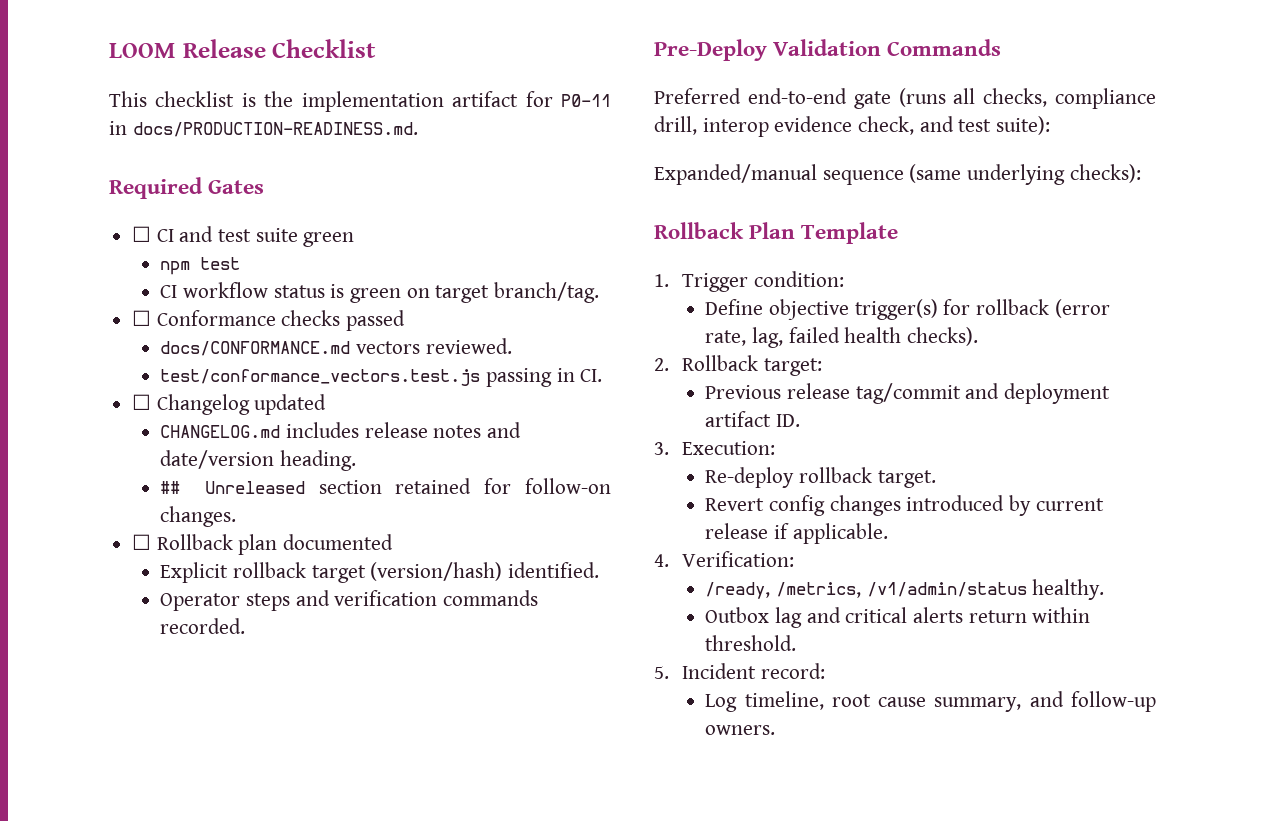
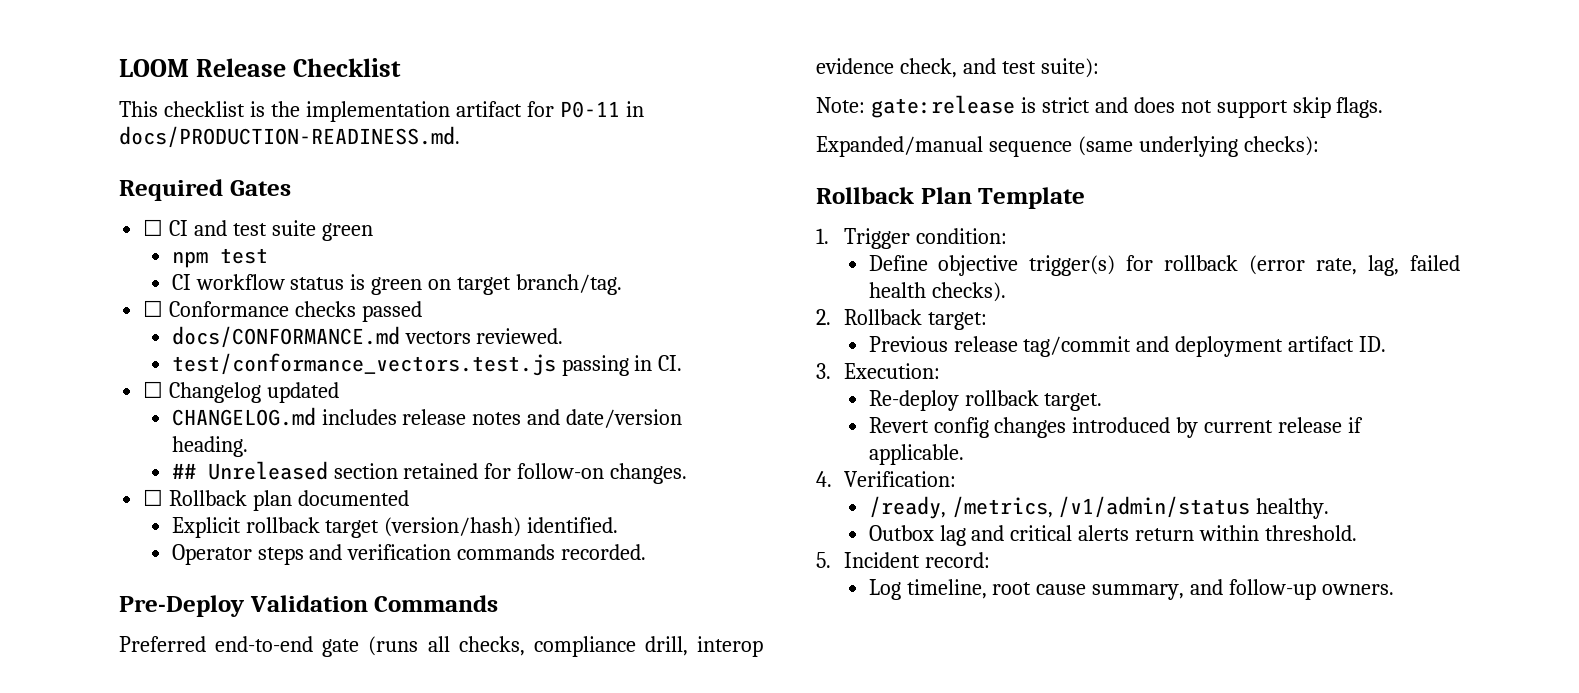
+ Note: gate:release is strict and does not support skip flags.

